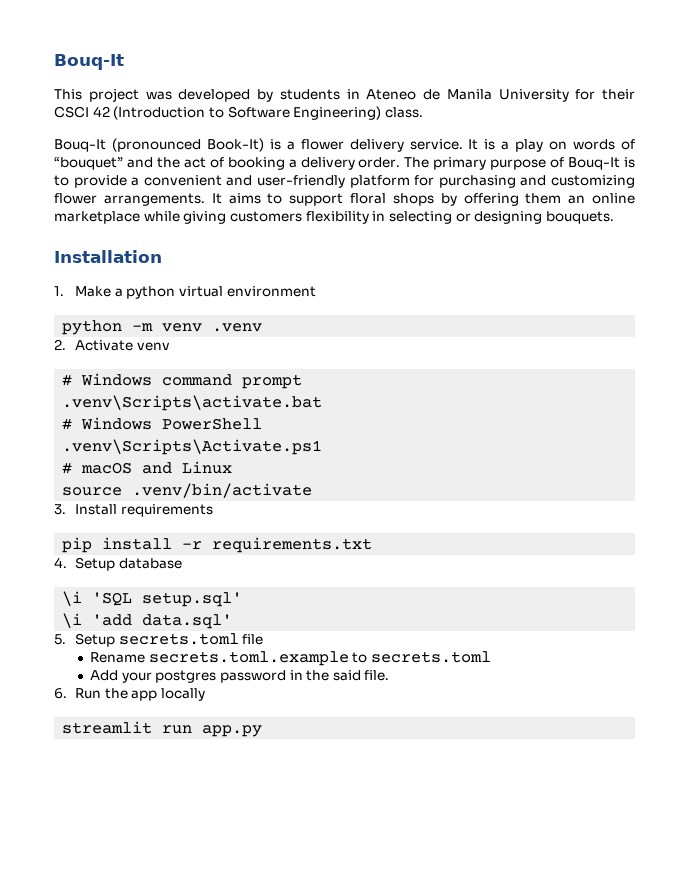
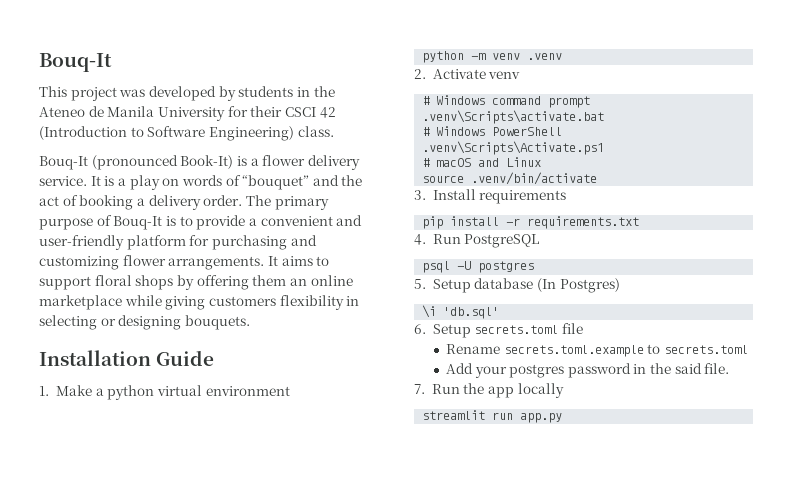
- This project was developed by students in Ateneo de Manila University for their CSCI 42 (Introduction to Software Engineering) class.
+ This project was developed by students in the Ateneo de Manila University for their CSCI 42 (Introduction to Software Engineering) class.
- Installation
+ Installation Guide
- 4. Setup database
- \i 'SQL setup.sql'
- \i 'add data.sql'
- 5. Setup secrets.toml file
+ 4. Run PostgreSQL
+ psql -U postgres
+ 5. Setup database (In Postgres)
+ \i 'db.sql'
+ 6. Setup secrets.toml file
- 6. Run the app locally
+ 7. Run the app locally

